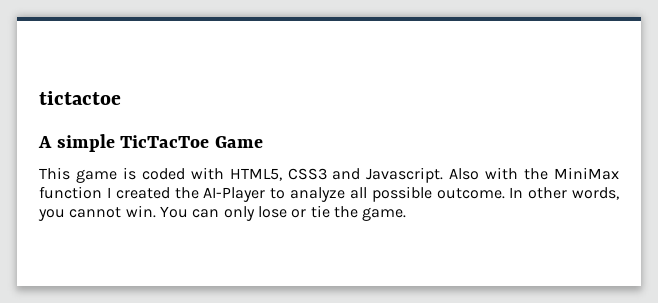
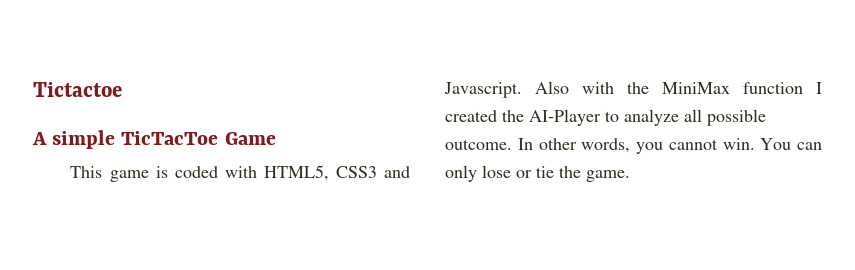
- tictactoe
+ Tictactoe

